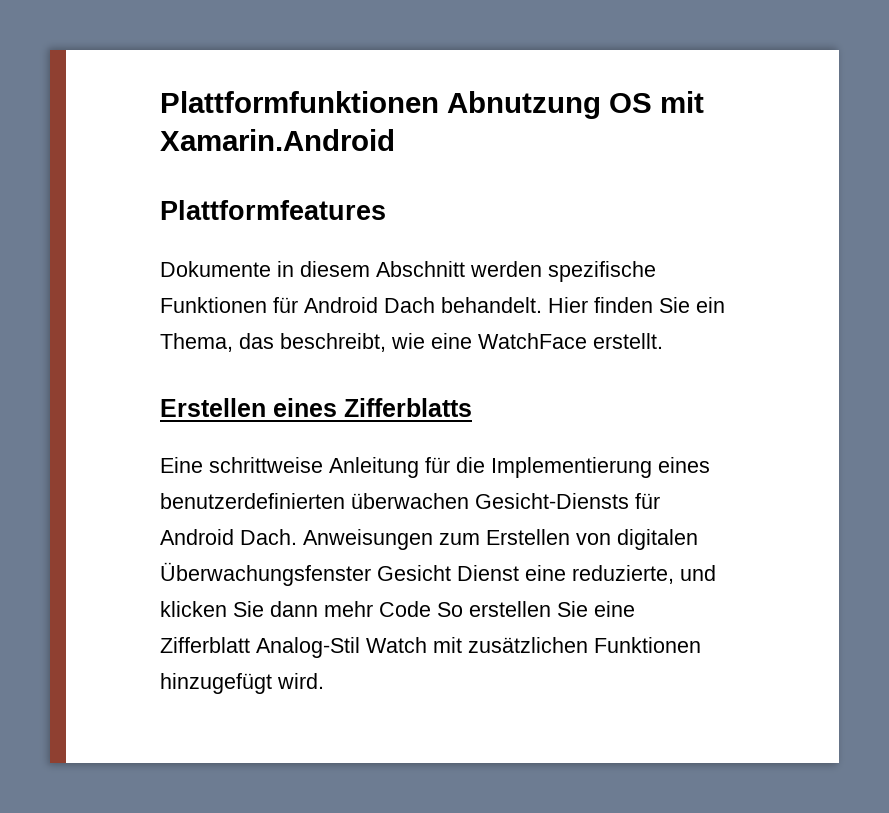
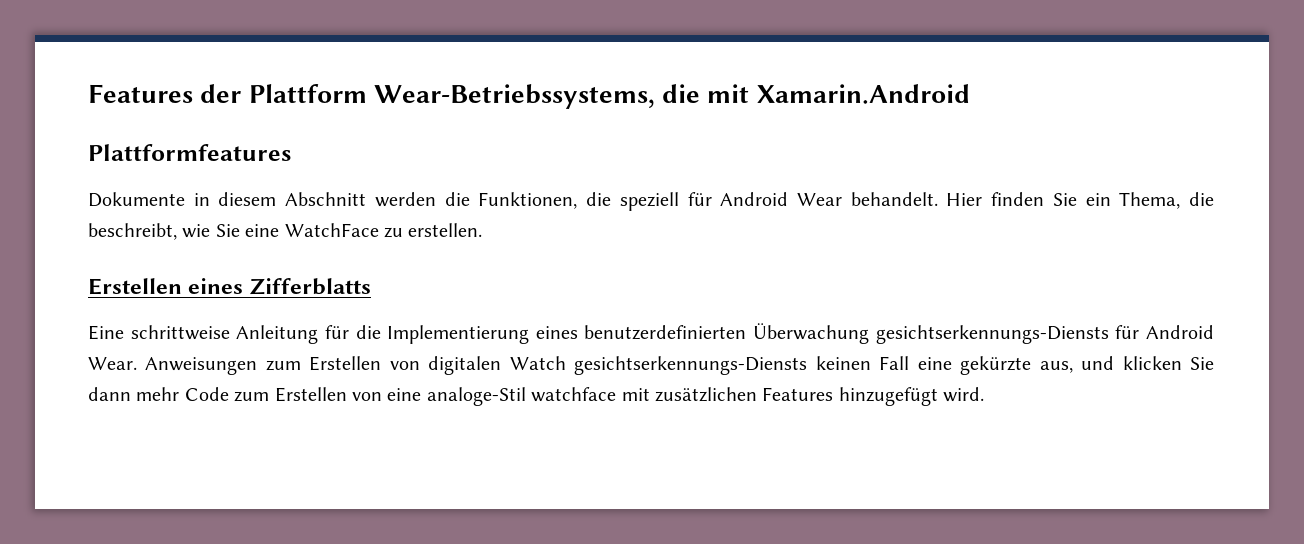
- Plattformfunktionen Abnutzung OS mit Xamarin.Android
+ Features der Plattform Wear-Betriebssystems, die mit Xamarin.Android
- Dokumente in diesem Abschnitt werden spezifische Funktionen für Android Dach behandelt.
+ Dokumente in diesem Abschnitt werden die Funktionen, die speziell für Android Wear behandelt.
- Hier finden Sie ein Thema, das beschreibt, wie eine WatchFace erstellt.
+ Hier finden Sie ein Thema, die beschreibt, wie Sie eine WatchFace zu erstellen.
- Eine schrittweise Anleitung für die Implementierung eines benutzerdefinierten überwachen Gesicht-Diensts für Android Dach.
+ Eine schrittweise Anleitung für die Implementierung eines benutzerdefinierten Überwachung gesichtserkennungs-Diensts für Android Wear.
- Anweisungen zum Erstellen von digitalen Überwachungsfenster Gesicht Dienst eine reduzierte, und klicken Sie dann mehr Code So erstellen Sie eine Zifferblatt Analog-Stil Watch mit zusätzlichen Funktionen hinzugefügt wird.
+ Anweisungen zum Erstellen von digitalen Watch gesichtserkennungs-Diensts keinen Fall eine gekürzte aus, und klicken Sie dann mehr Code zum Erstellen von eine analoge-Stil watchface mit zusätzlichen Features hinzugefügt wird.

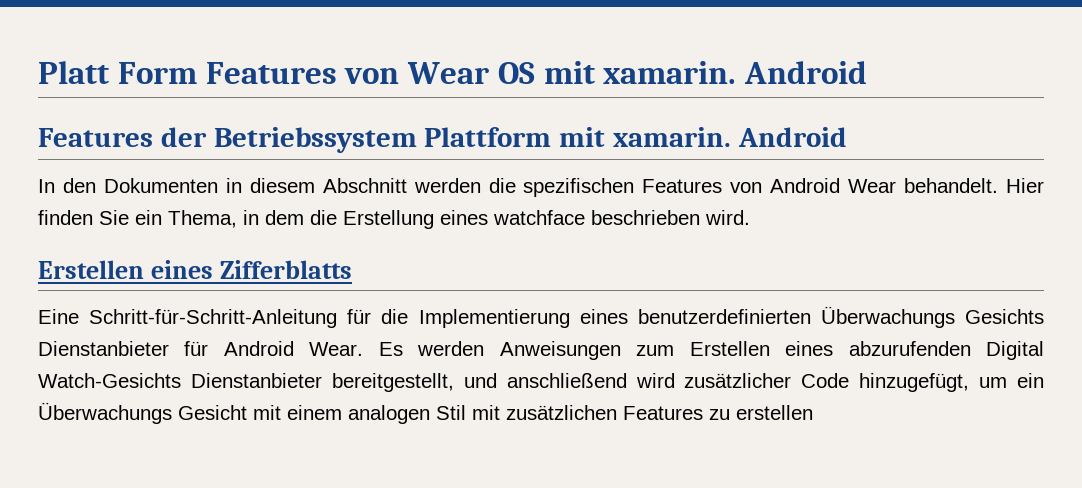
- Features der Plattform Wear-Betriebssystems, die mit Xamarin.Android
- Plattformfeatures
- Dokumente in diesem Abschnitt werden die Funktionen, die speziell für Android Wear behandelt.
+ Platt Form Features von Wear OS mit xamarin. Android
+ Features der Betriebssystem Plattform mit xamarin. Android
+ In den Dokumenten in diesem Abschnitt werden die spezifischen Features von Android Wear behandelt.
- Hier finden Sie ein Thema, die beschreibt, wie Sie eine WatchFace zu erstellen.
+ Hier finden Sie ein Thema, in dem die Erstellung eines watchface beschrieben wird.
- Eine schrittweise Anleitung für die Implementierung eines benutzerdefinierten Überwachung gesichtserkennungs-Diensts für Android Wear.
+ Eine Schritt-für-Schritt-Anleitung für die Implementierung eines benutzerdefinierten Überwachungs Gesichts Dienstanbieter für Android Wear.
- Anweisungen zum Erstellen von digitalen Watch gesichtserkennungs-Diensts keinen Fall eine gekürzte aus, und klicken Sie dann mehr Code zum Erstellen von eine analoge-Stil watchface mit zusätzlichen Features hinzugefügt wird.
+ Es werden Anweisungen zum Erstellen eines abzurufenden Digital Watch-Gesichts Dienstanbieter bereitgestellt, und anschließend wird zusätzlicher Code hinzugefügt, um ein Überwachungs Gesicht mit einem analogen Stil mit zusätzlichen Features zu erstellen

